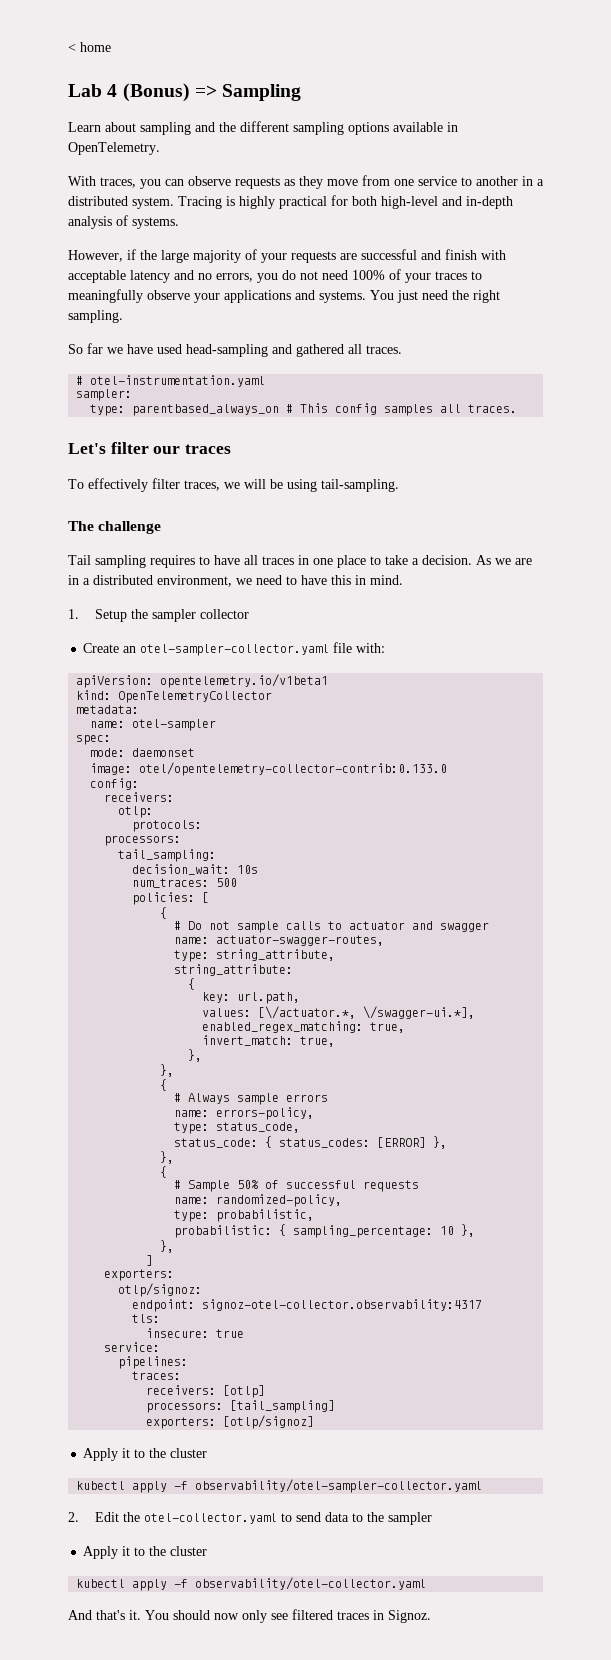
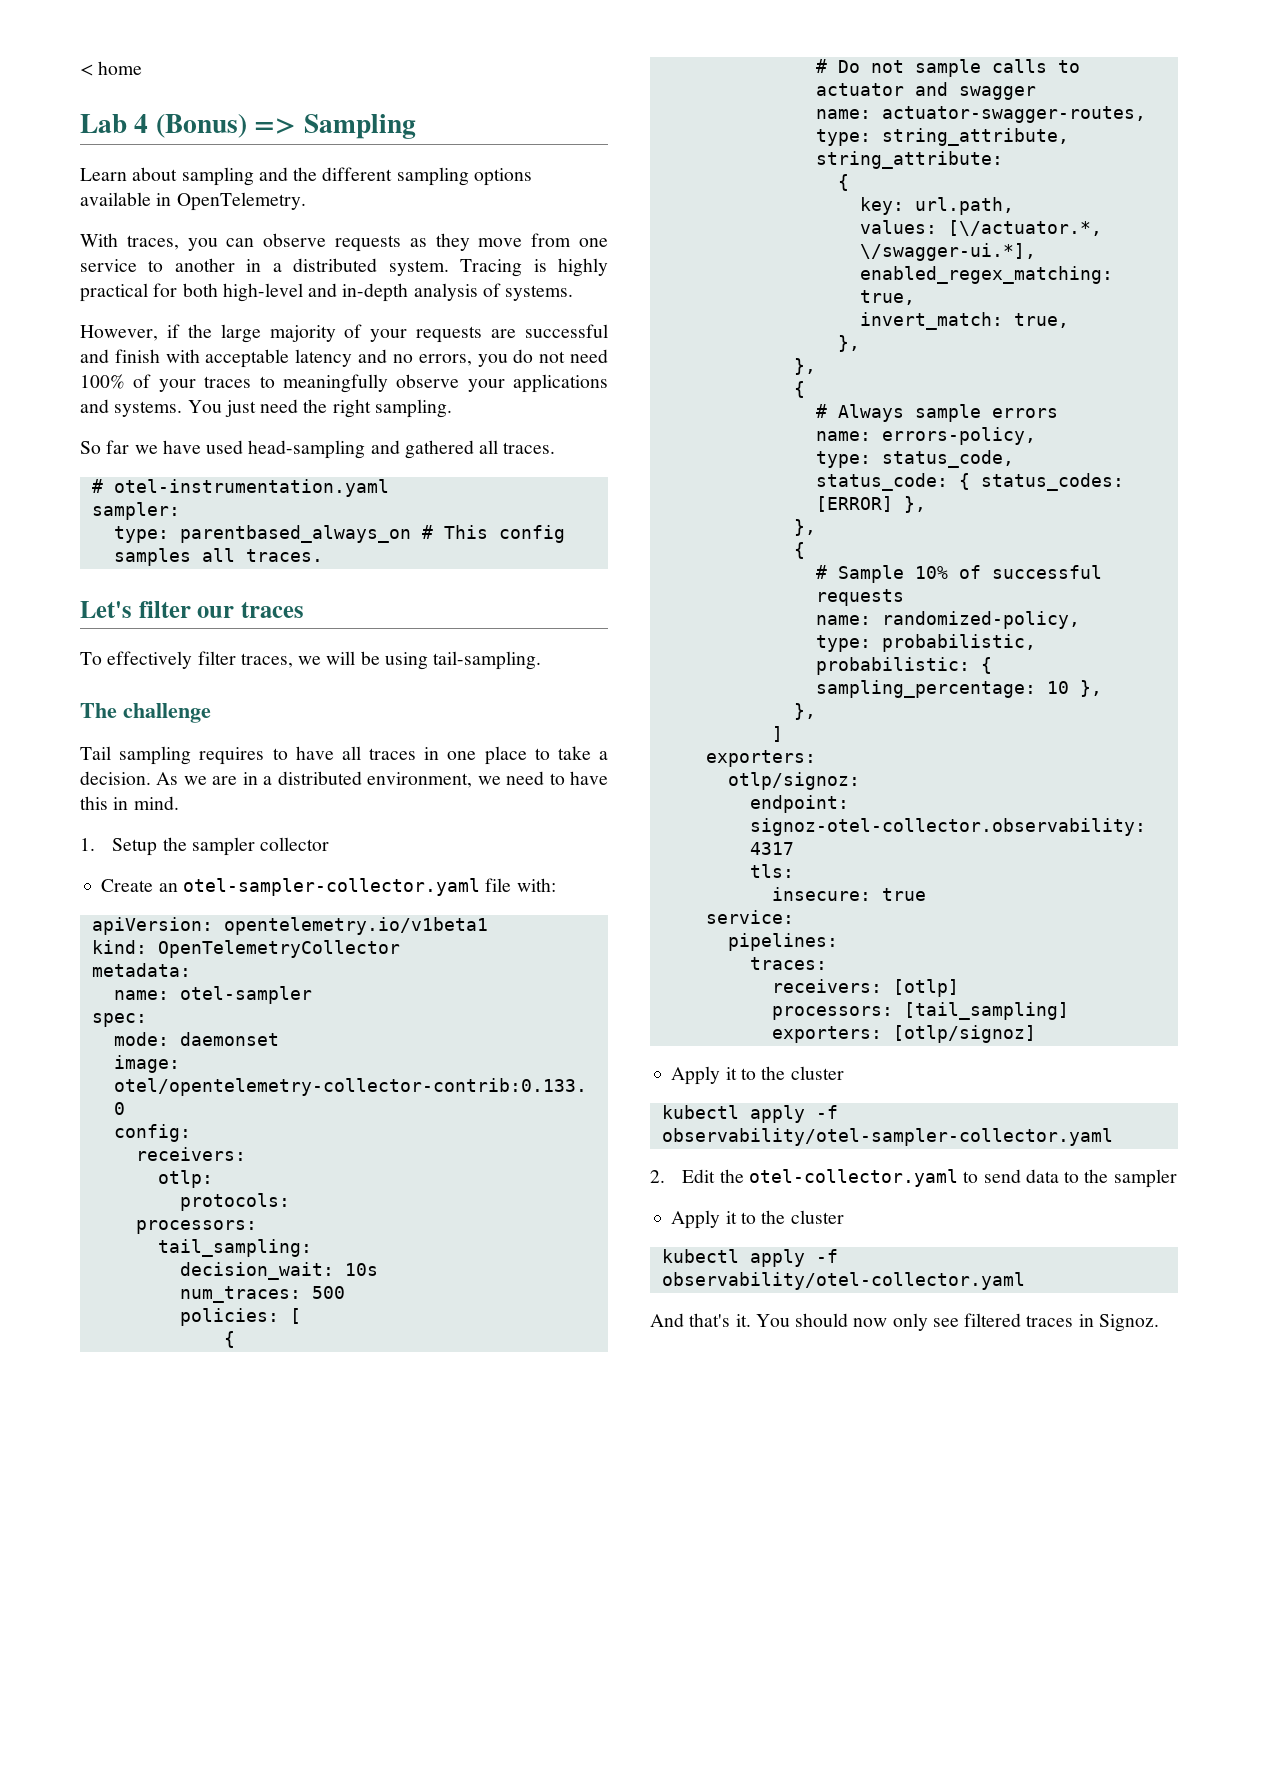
- # Sample 50% of successful requests
+ # Sample 10% of successful requests

